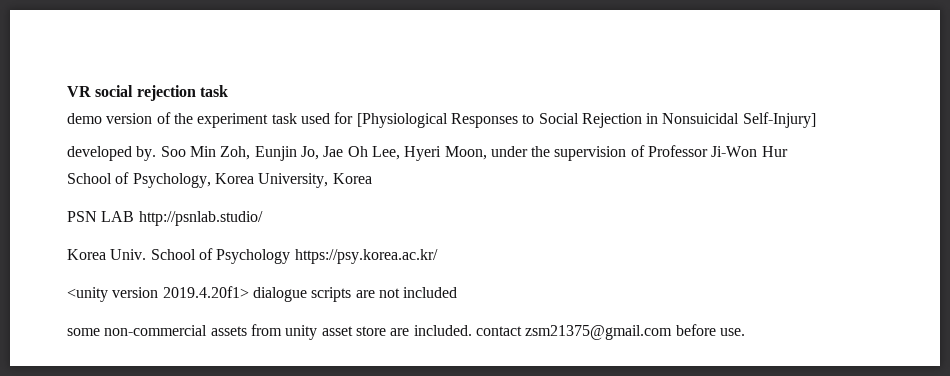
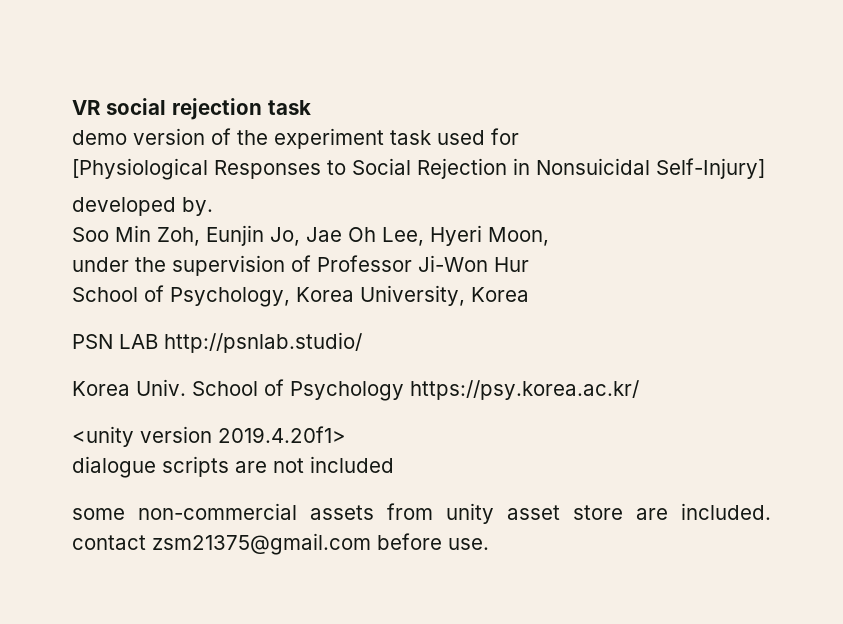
- demo version of the experiment task used for [Physiological Responses to Social Rejection in Nonsuicidal Self-Injury]
+ demo version of the experiment task used for
+ [Physiological Responses to Social Rejection in Nonsuicidal Self-Injury]
- developed by. Soo Min Zoh, Eunjin Jo, Jae Oh Lee, Hyeri Moon, under the supervision of Professor Ji-Won Hur
+ developed by.
+ Soo Min Zoh, Eunjin Jo, Jae Oh Lee, Hyeri Moon,
+ under the supervision of Professor Ji-Won Hur
- <unity version 2019.4.20f1> dialogue scripts are not included
+ <unity version 2019.4.20f1>
+ dialogue scripts are not included

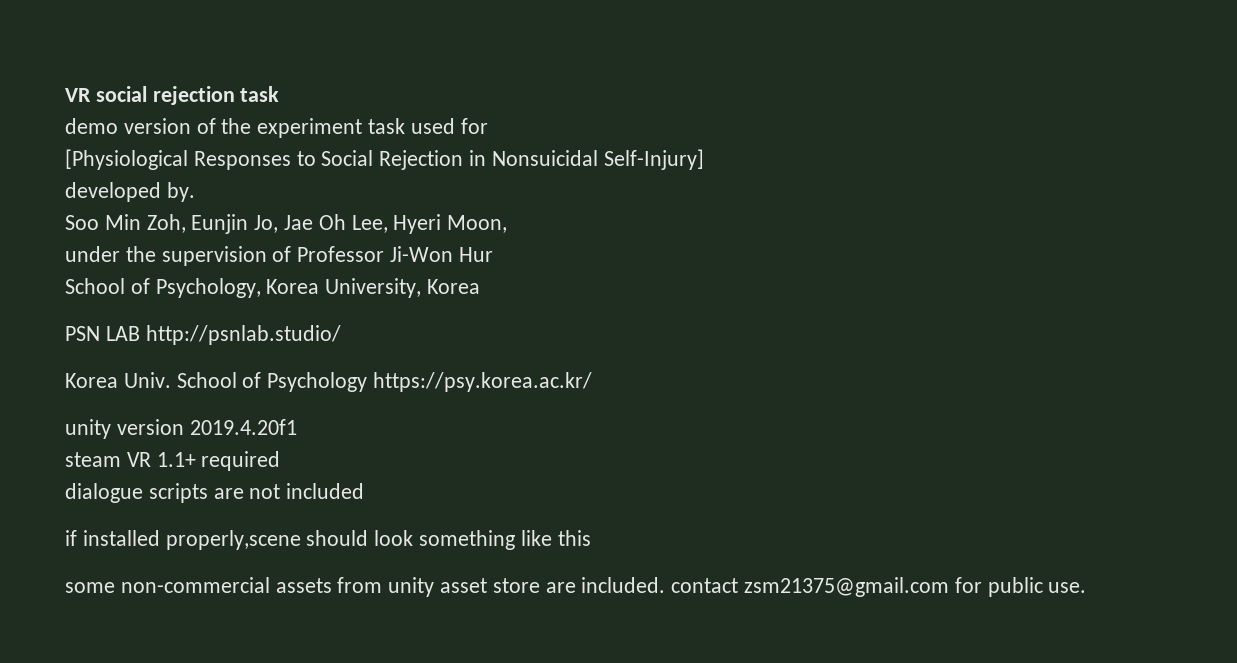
- <unity version 2019.4.20f1>
+ unity version 2019.4.20f1
+ steam VR 1.1+ required
+ if installed properly,scene should look something like this
- some non-commercial assets from unity asset store are included. contact zsm21375@gmail.com before use.
+ some non-commercial assets from unity asset store are included. contact zsm21375@gmail.com for public use.

